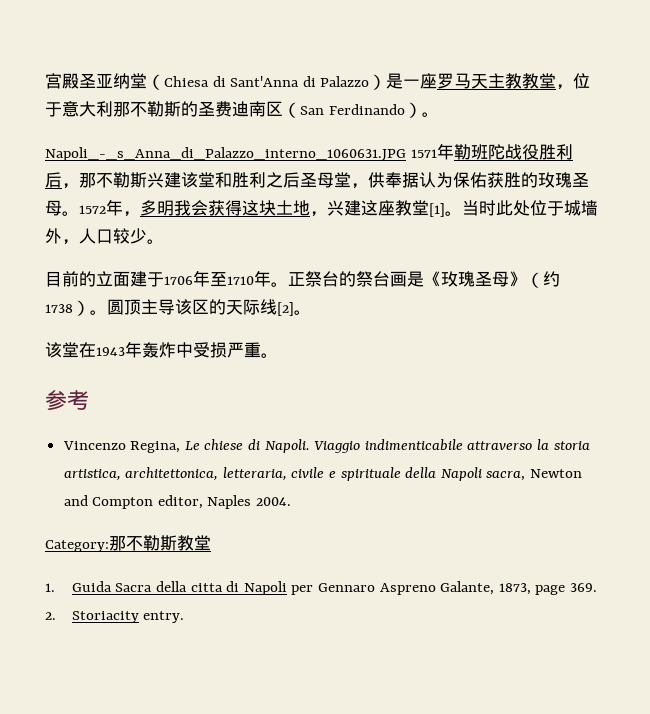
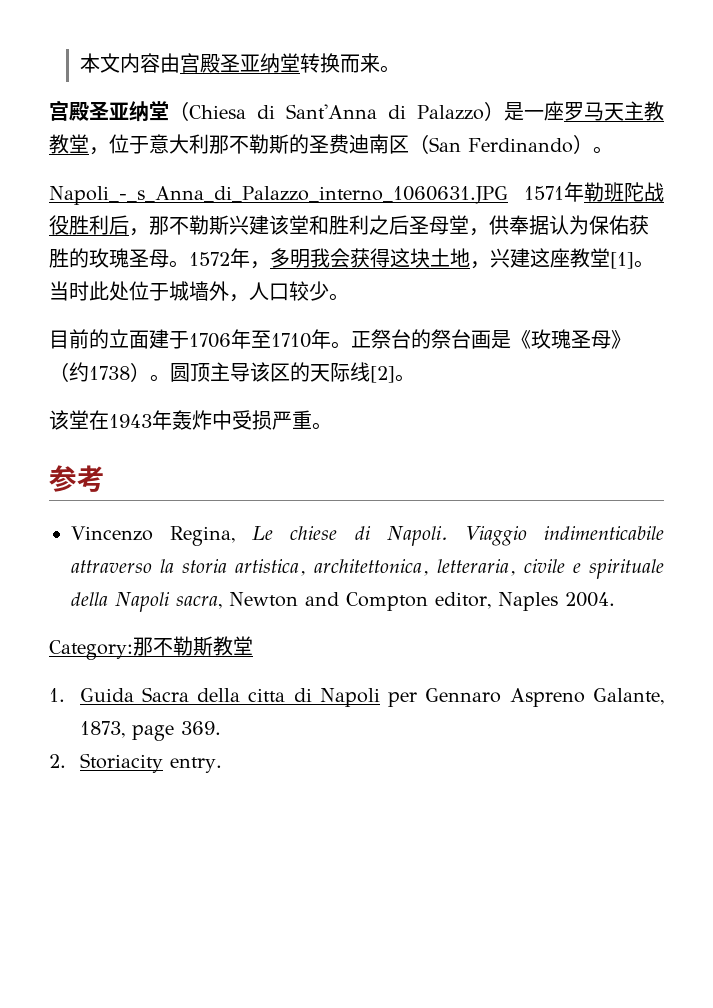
+ 本文内容由宫殿圣亚纳堂转换而来。

